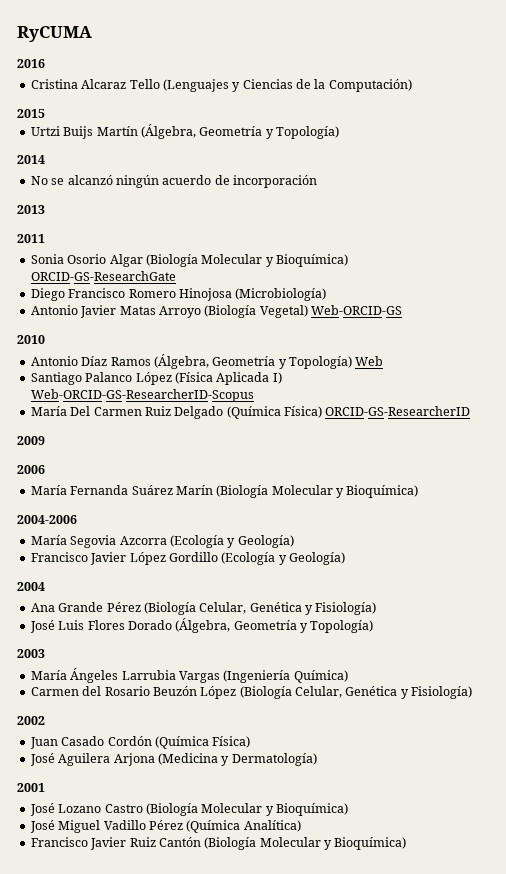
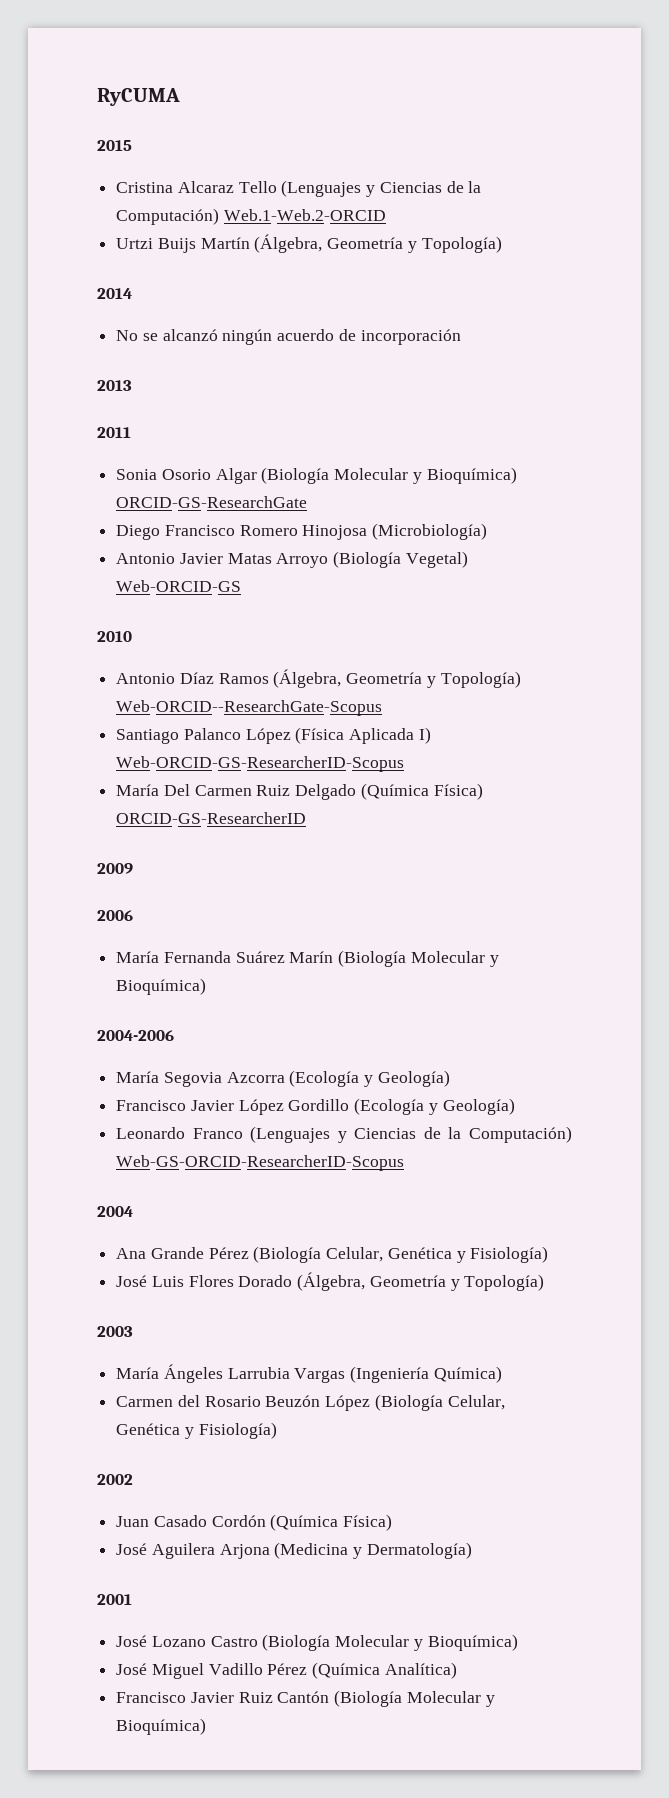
- 2016
+ 2015
- Cristina Alcaraz Tello (Lenguajes y Ciencias de la Computación)
- 2015
+ Cristina Alcaraz Tello (Lenguajes y Ciencias de la Computación) Web.1-Web.2-ORCID
- Antonio Díaz Ramos (Álgebra, Geometría y Topología) Web
+ Antonio Díaz Ramos (Álgebra, Geometría y Topología) Web-ORCID--ResearchGate-Scopus
+ Leonardo Franco (Lenguajes y Ciencias de la Computación) Web-GS-ORCID-ResearcherID-Scopus

